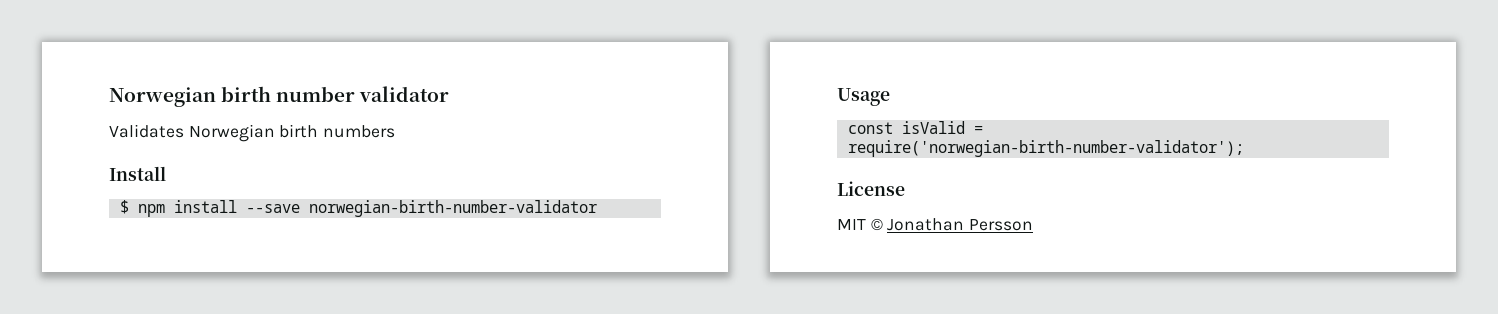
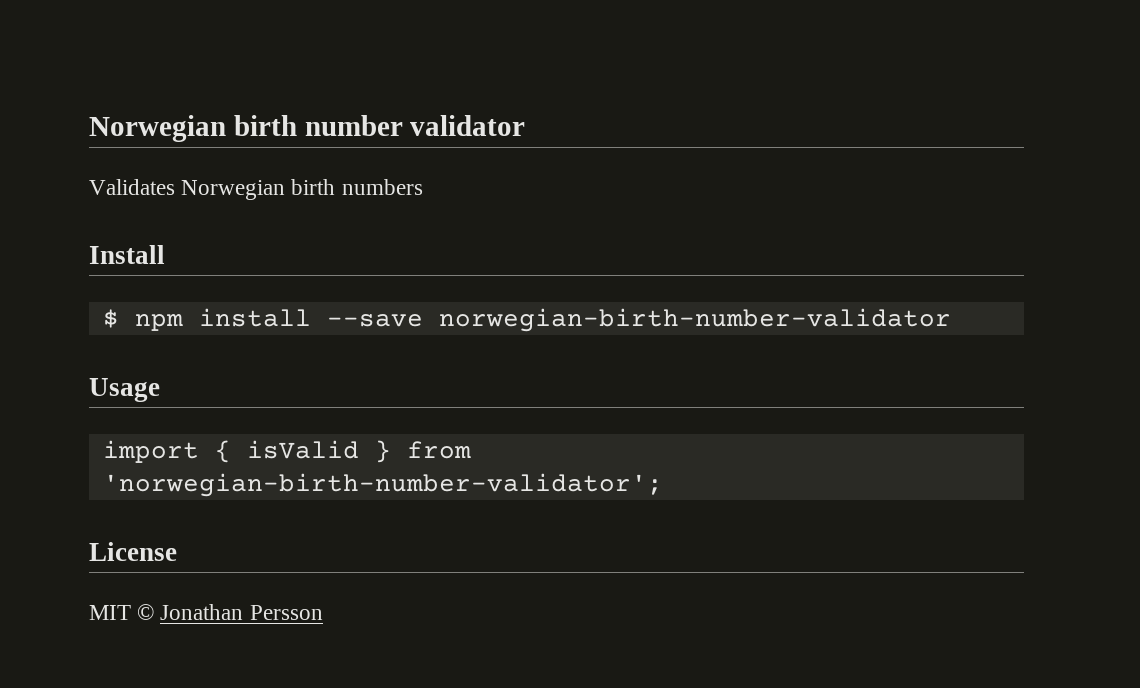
- const isValid = require('norwegian-birth-number-validator');
+ import { isValid } from 'norwegian-birth-number-validator';

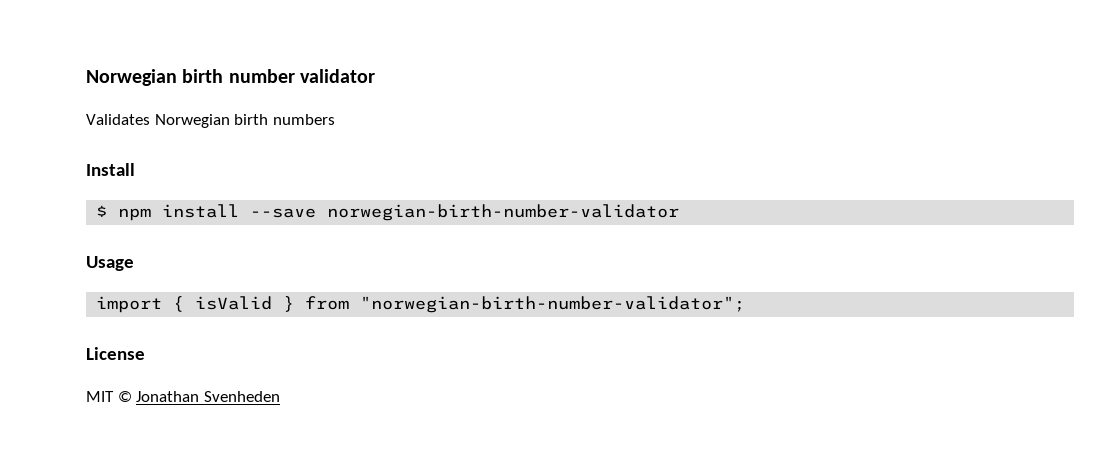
- import { isValid } from 'norwegian-birth-number-validator';
+ import { isValid } from "norwegian-birth-number-validator";
- MIT © Jonathan Persson
+ MIT © Jonathan Svenheden

